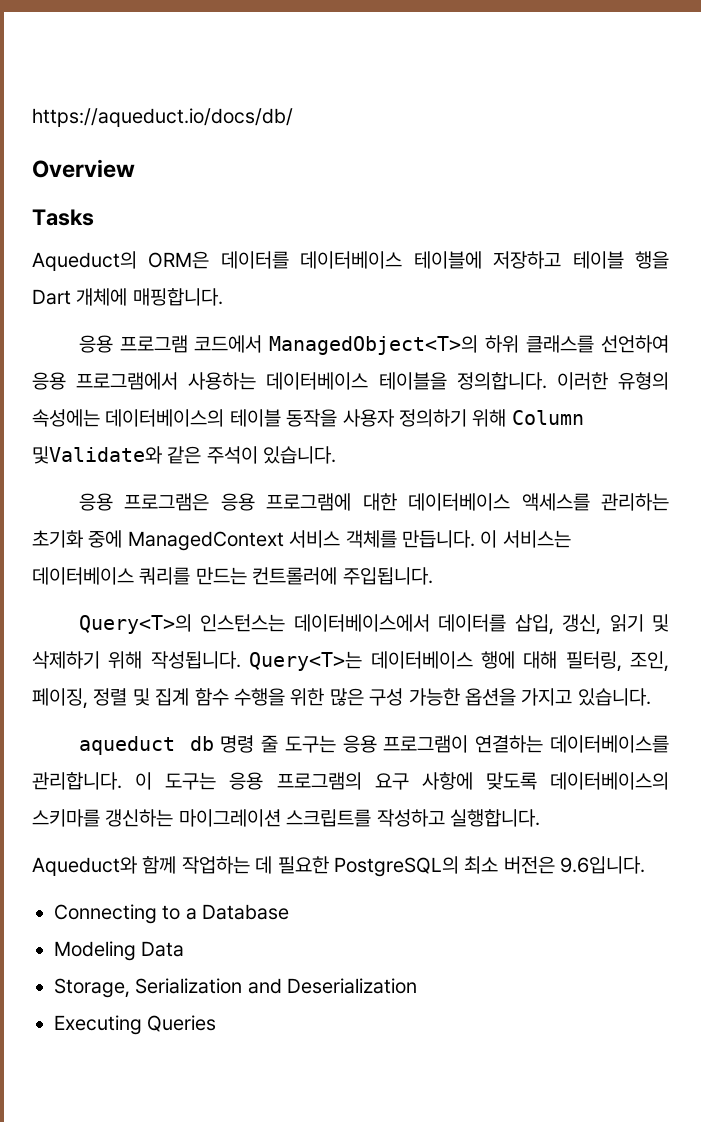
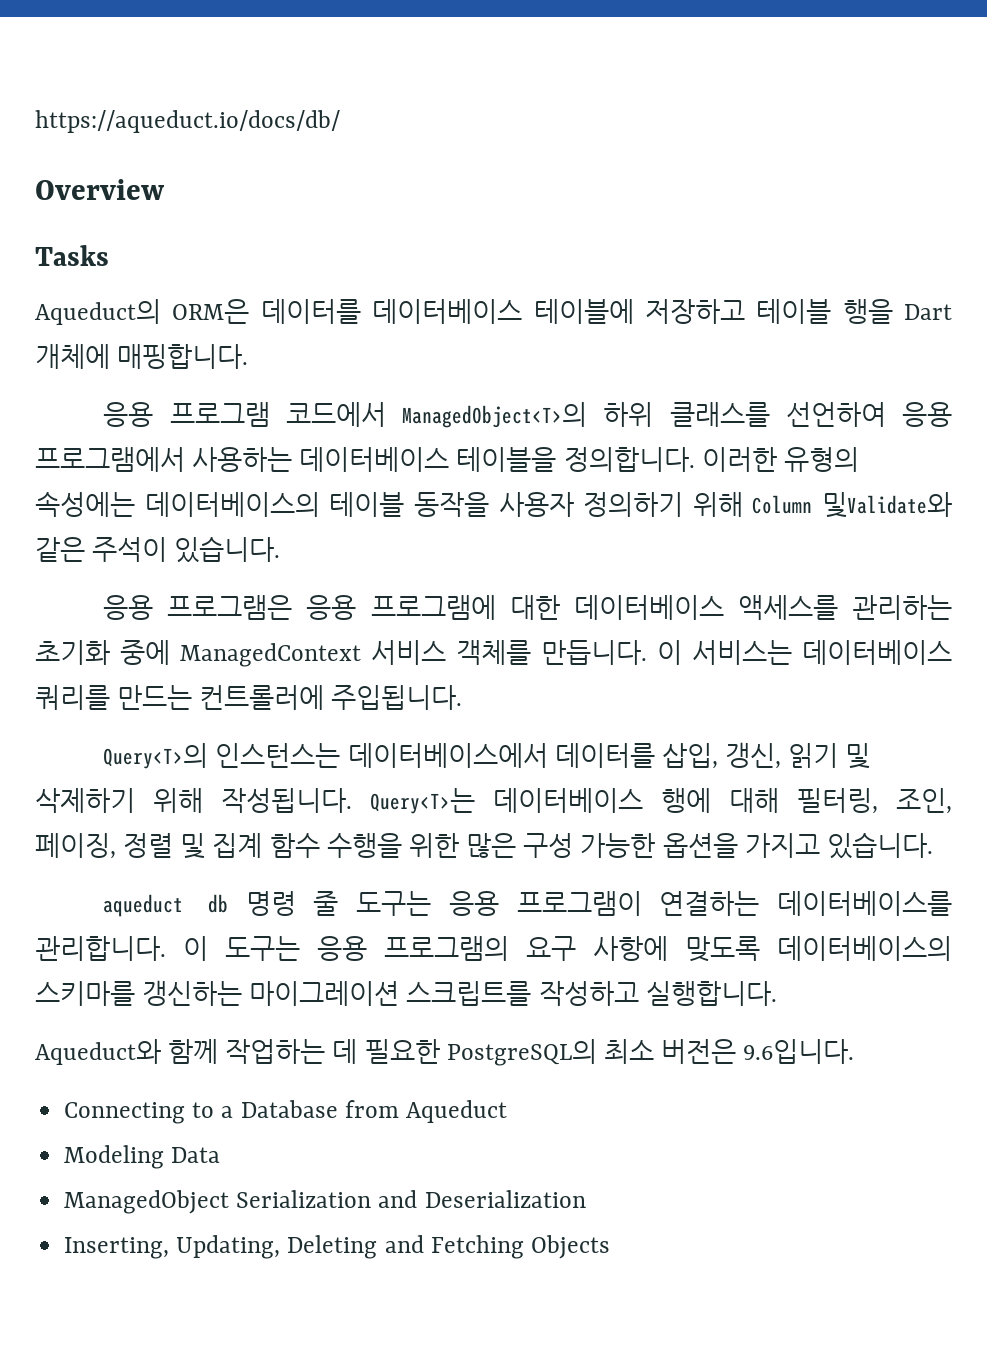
- Connecting to a Database
+ Connecting to a Database from Aqueduct
- Storage, Serialization and Deserialization
+ ManagedObject Serialization and Deserialization
- Executing Queries
+ Inserting, Updating, Deleting and Fetching Objects

